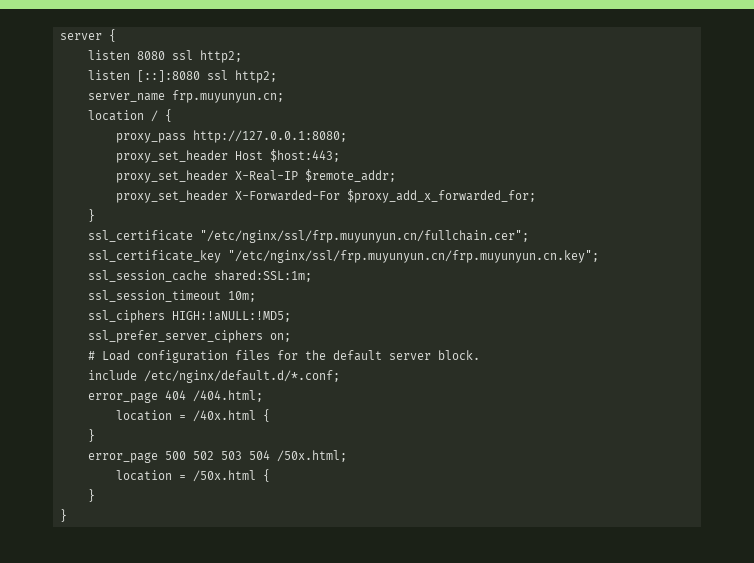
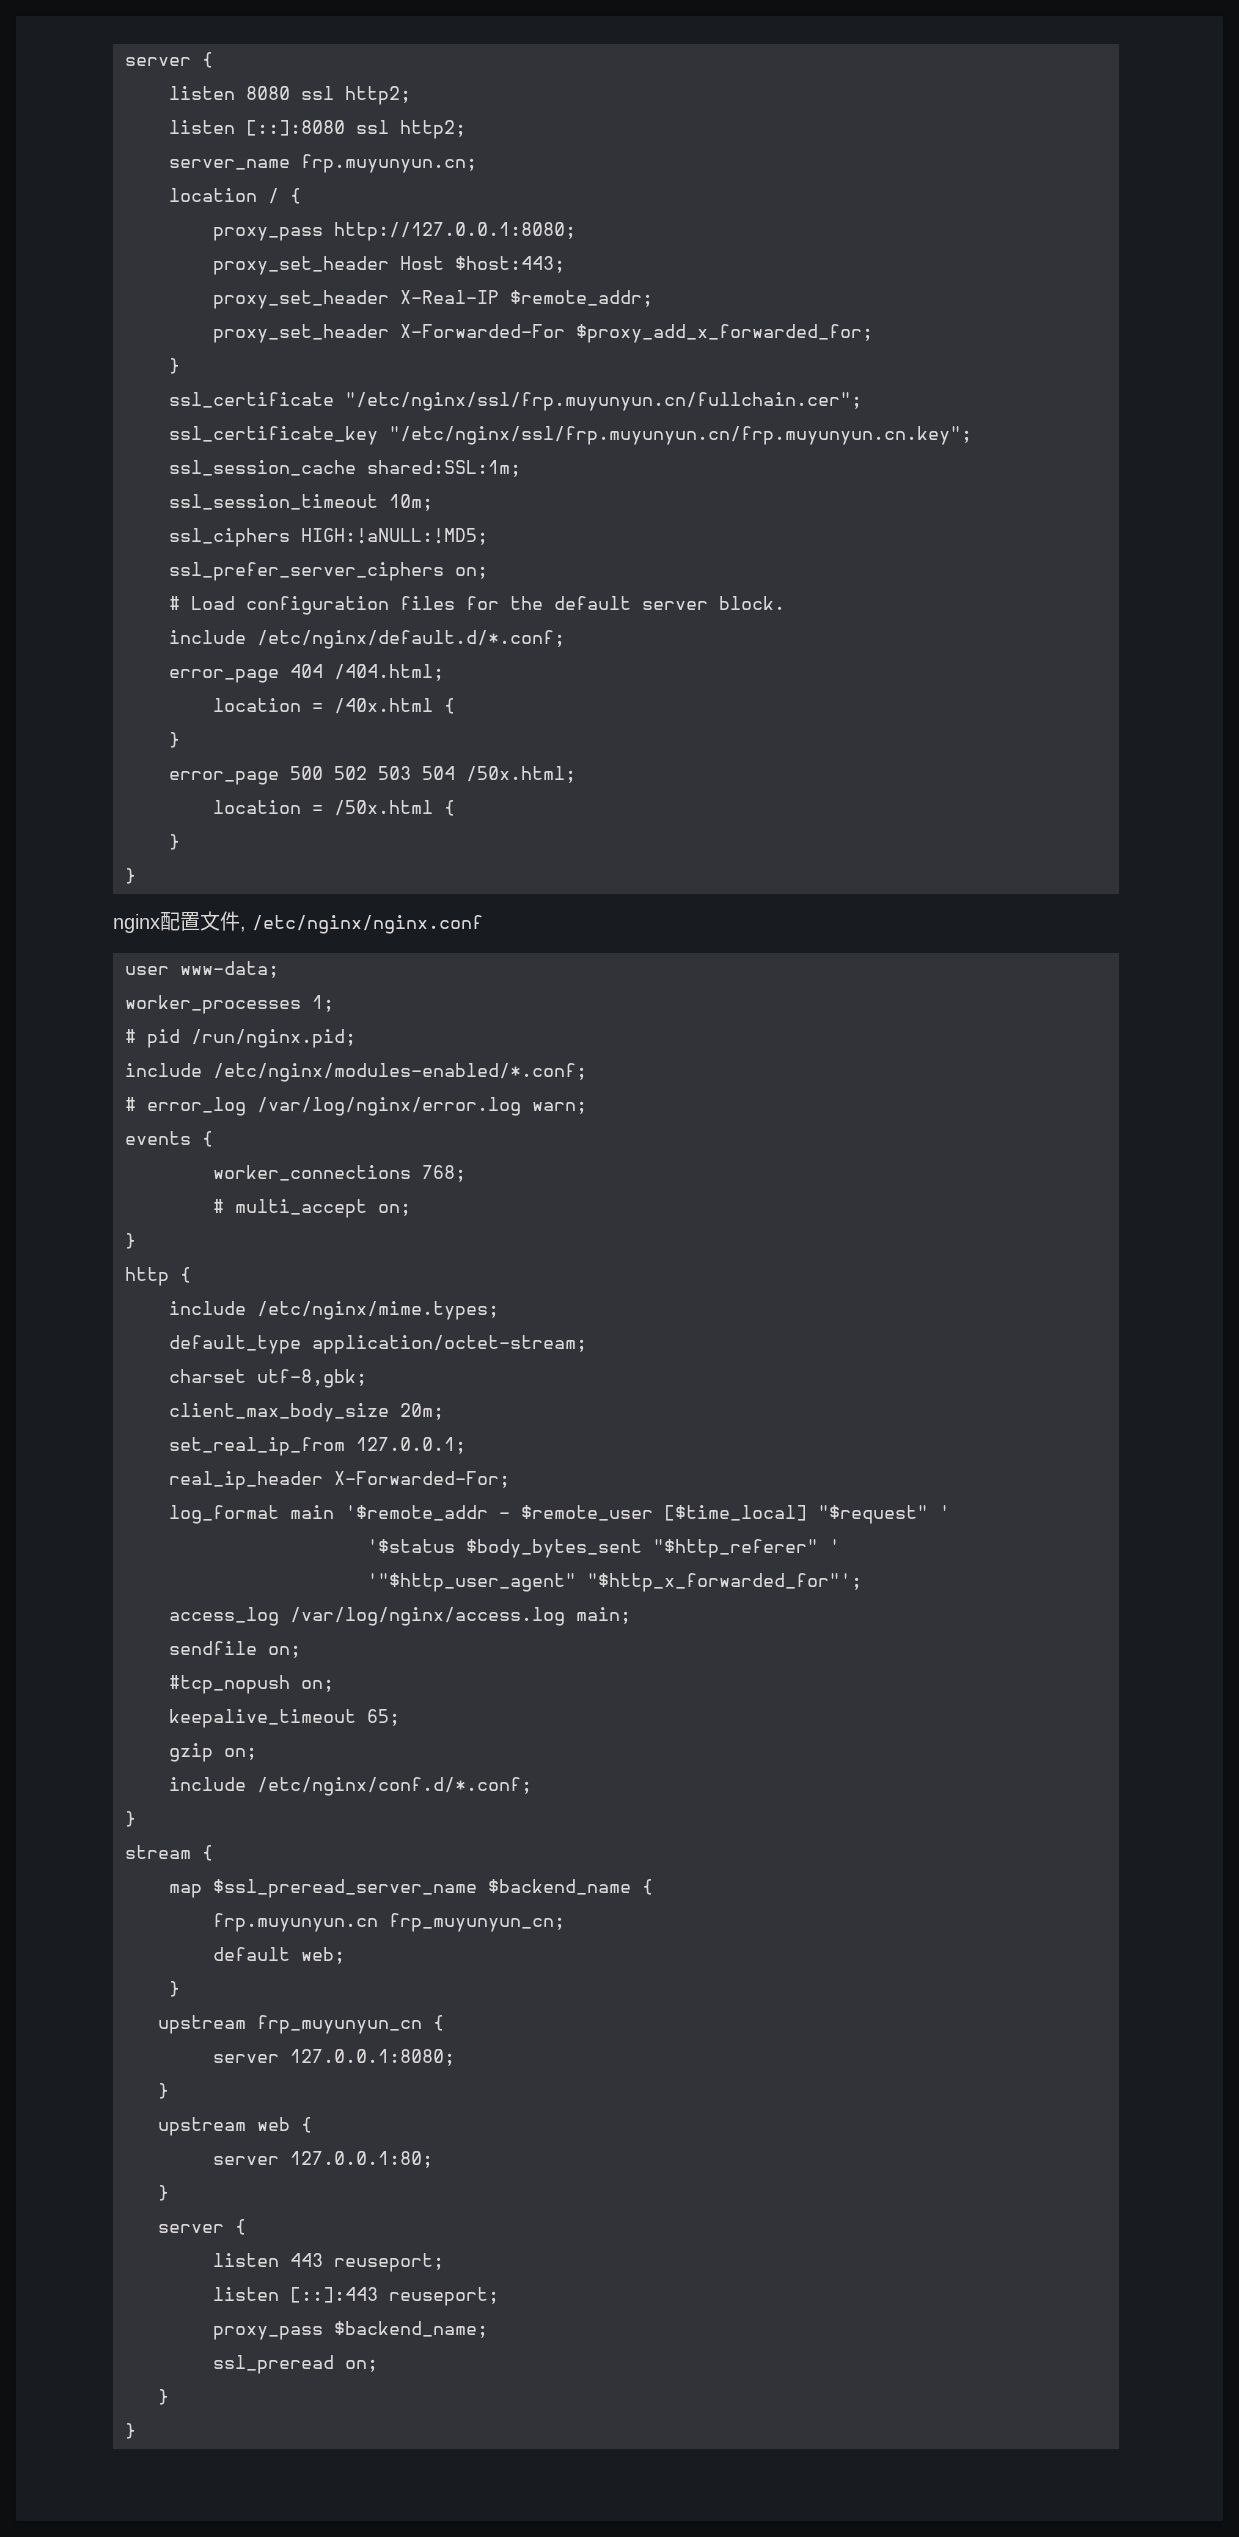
+ nginx配置文件, /etc/nginx/nginx.conf
+ user www-data;
+ worker_processes 1;
+ # pid /run/nginx.pid;
+ include /etc/nginx/modules-enabled/*.conf;
+ # error_log /var/log/nginx/error.log warn;
+ events {
+ worker_connections 768;
+ # multi_accept on;
+ }
+ http {
+ include /etc/nginx/mime.types;
+ default_type application/octet-stream;
+ charset utf-8,gbk;
+ client_max_body_size 20m;
+ set_real_ip_from 127.0.0.1;
+ real_ip_header X-Forwarded-For;
+ log_format main '$remote_addr - $remote_user [$time_local] "$request" '
+ '$status $body_bytes_sent "$http_referer" '
+ '"$http_user_agent" "$http_x_forwarded_for"';
+ access_log /var/log/nginx/access.log main;
+ sendfile on;
+ #tcp_nopush on;
+ keepalive_timeout 65;
+ gzip on;
+ include /etc/nginx/conf.d/*.conf;
+ }
+ stream {
+ map $ssl_preread_server_name $backend_name {
+ frp.muyunyun.cn frp_muyunyun_cn;
+ default web;
+ }
+ upstream frp_muyunyun_cn {
+ server 127.0.0.1:8080;
+ }
+ upstream web {
+ server 127.0.0.1:80;
+ }
+ server {
+ listen 443 reuseport;
+ listen [::]:443 reuseport;
+ proxy_pass $backend_name;
+ ssl_preread on;
+ }
+ }

